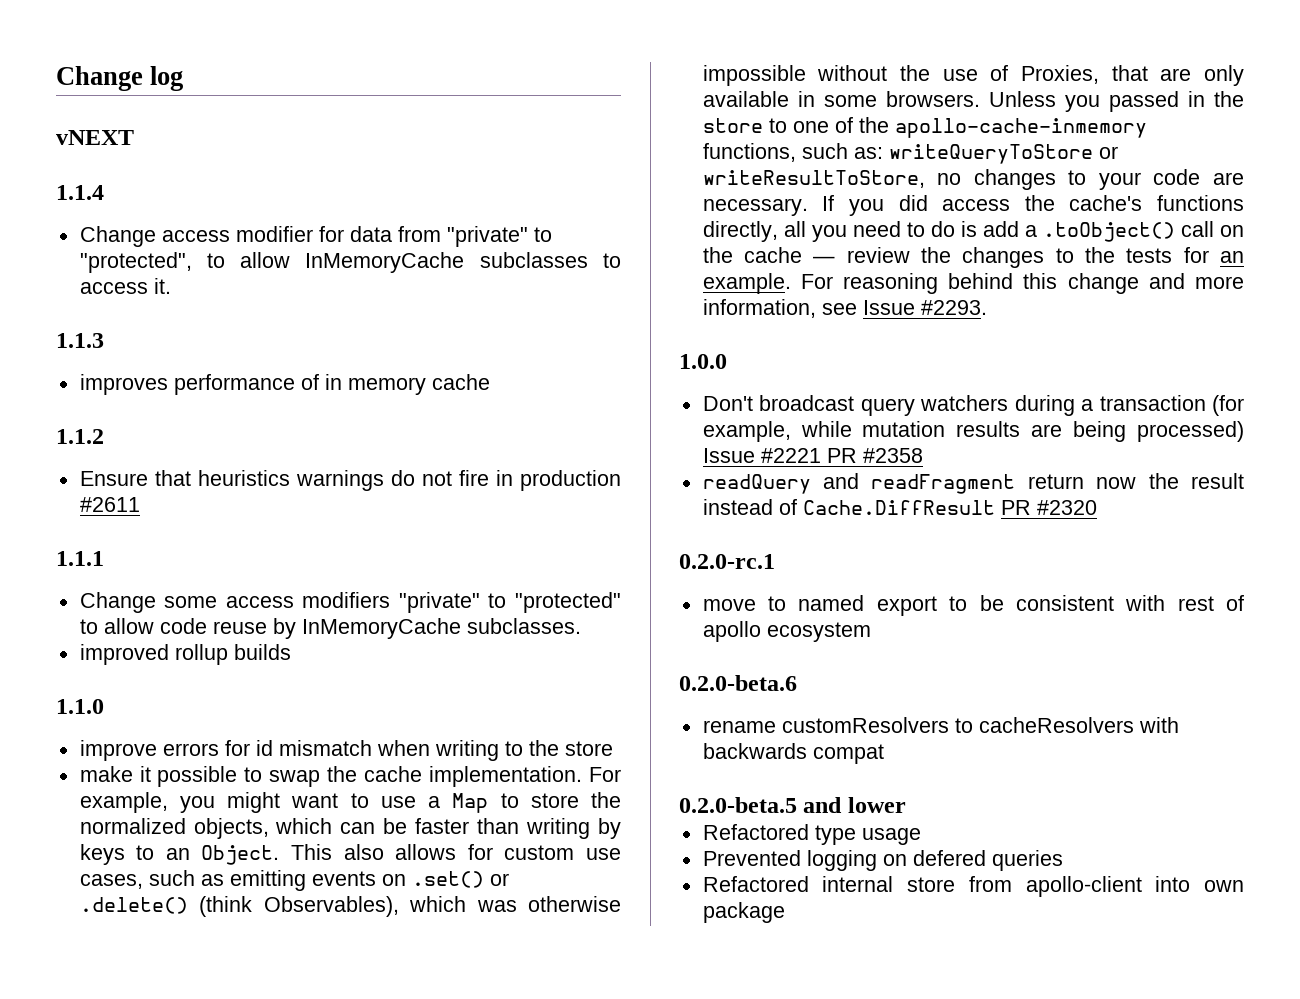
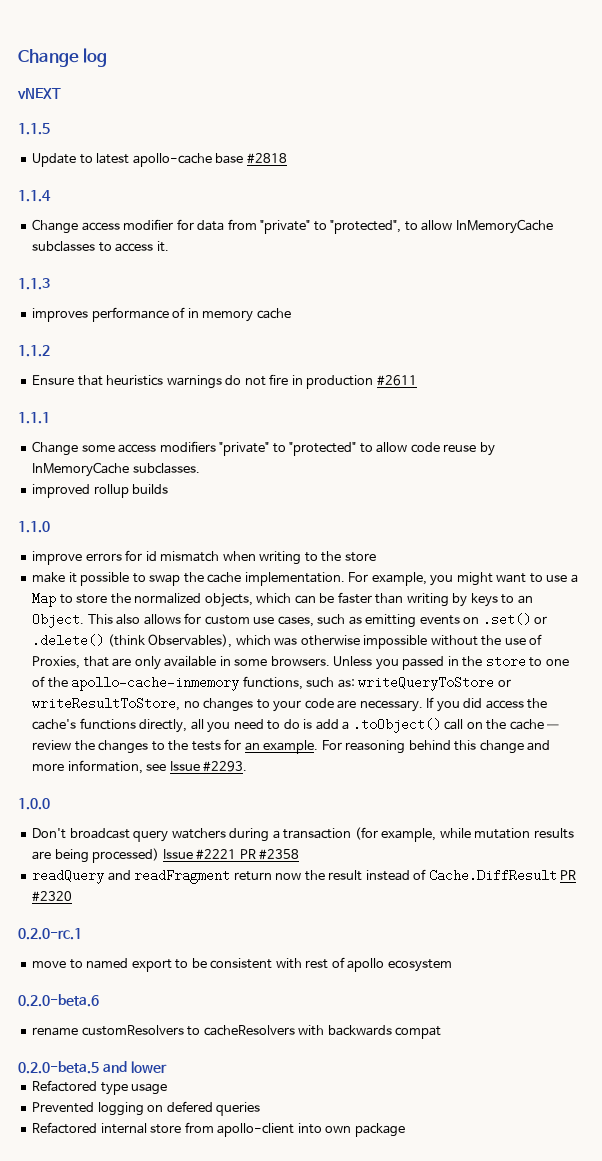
+ 1.1.5
+ Update to latest apollo-cache base #2818

